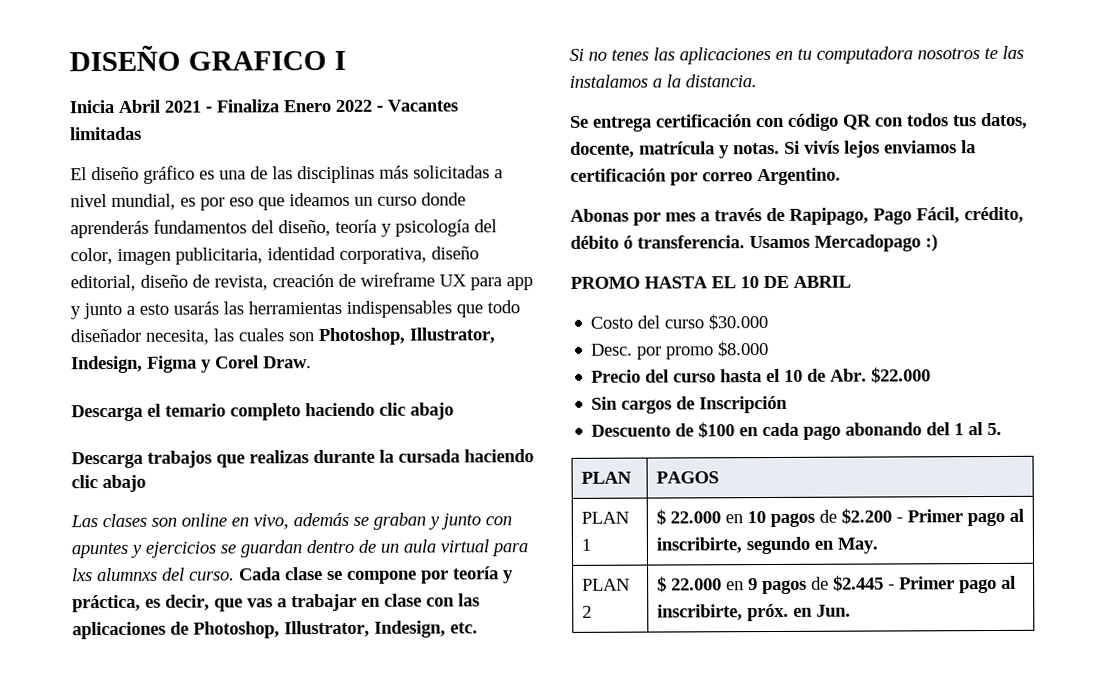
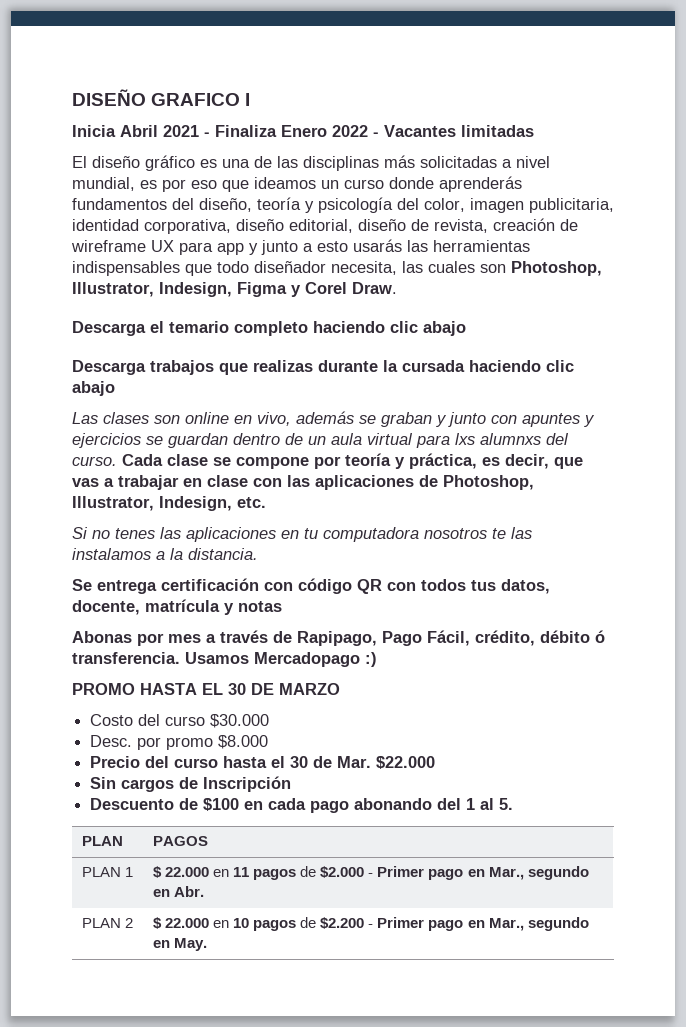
- Se entrega certificación con código QR con todos tus datos, docente, matrícula y notas. Si vivís lejos enviamos la certificación por correo Argentino.
+ Se entrega certificación con código QR con todos tus datos, docente, matrícula y notas
- PROMO HASTA EL 10 DE ABRIL
+ PROMO HASTA EL 30 DE MARZO
- Precio del curso hasta el 10 de Abr. $22.000
+ Precio del curso hasta el 30 de Mar. $22.000
- PLAN 1 | $ 22.000 en 10 pagos de $2.200 - Primer pago al inscribirte, segundo en May.
+ PLAN 1 | $ 22.000 en 11 pagos de $2.000 - Primer pago en Mar., segundo en Abr.
+ PLAN 2 | $ 22.000 en 10 pagos de $2.200 - Primer pago en Mar., segundo en May.
- PLAN 2 | $ 22.000 en 9 pagos de $2.445 - Primer pago al inscribirte, próx. en Jun.

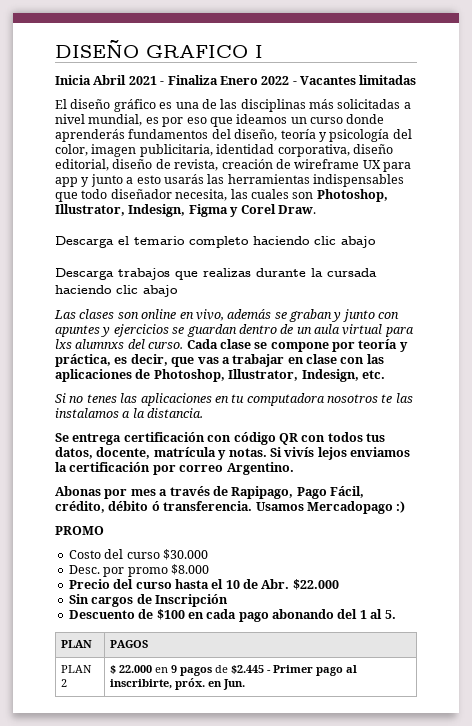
- Se entrega certificación con código QR con todos tus datos, docente, matrícula y notas
+ Se entrega certificación con código QR con todos tus datos, docente, matrícula y notas. Si vivís lejos enviamos la certificación por correo Argentino.
- PROMO HASTA EL 30 DE MARZO
+ PROMO
- Precio del curso hasta el 30 de Mar. $22.000
+ Precio del curso hasta el 10 de Abr. $22.000
- PLAN 1 | $ 22.000 en 11 pagos de $2.000 - Primer pago en Mar., segundo en Abr.
- PLAN 2 | $ 22.000 en 10 pagos de $2.200 - Primer pago en Mar., segundo en May.
+ PLAN 2 | $ 22.000 en 9 pagos de $2.445 - Primer pago al inscribirte, próx. en Jun.

